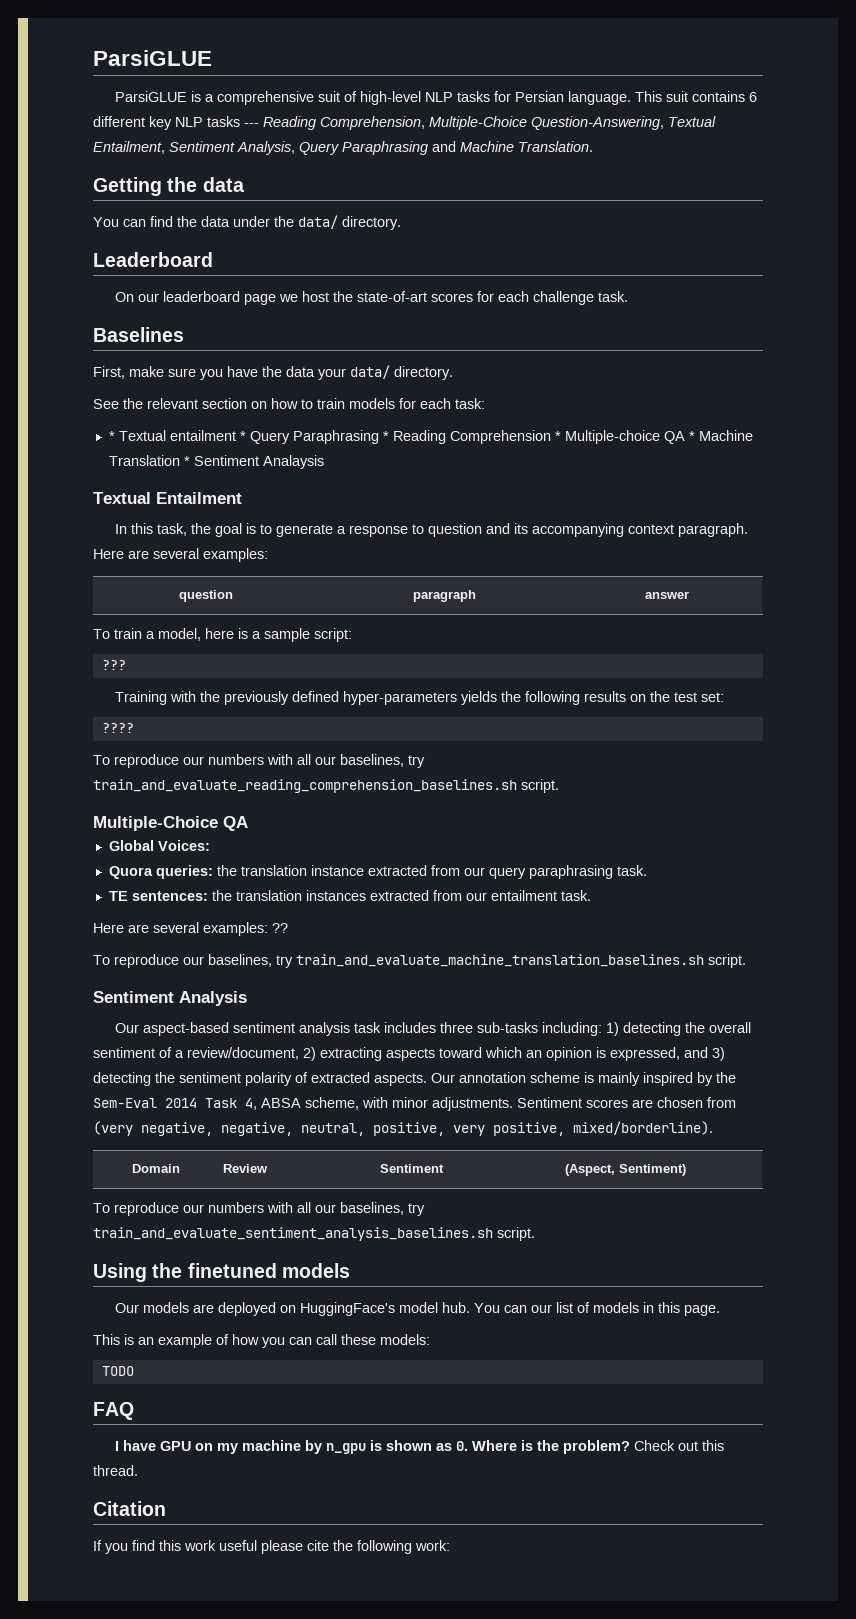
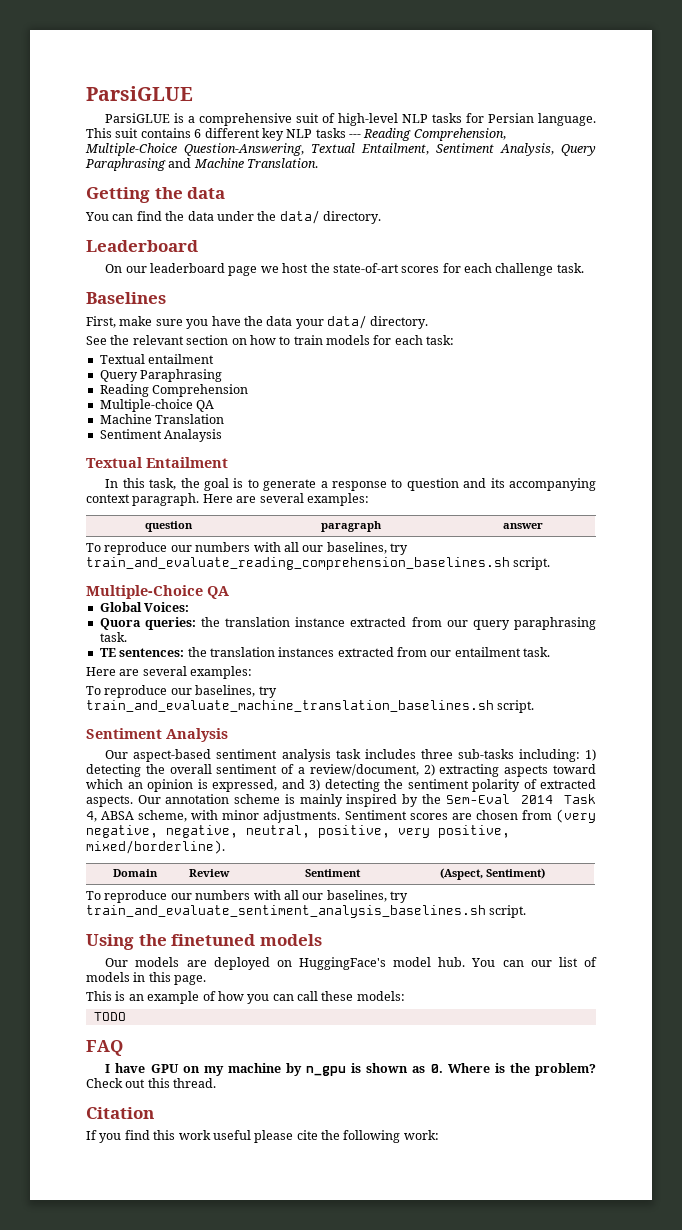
- * Textual entailment * Query Paraphrasing * Reading Comprehension * Multiple-choice QA * Machine Translation * Sentiment Analaysis
+ Textual entailment
+ Query Paraphrasing
+ Reading Comprehension
+ Multiple-choice QA
+ Machine Translation
+ Sentiment Analaysis
- To train a model, here is a sample script:
- ???
- Training with the previously defined hyper-parameters yields the following results on the test set:
- ????
  TE sentences: the translation instances extracted from our entailment task.
- Here are several examples: ??
+ Here are several examples:

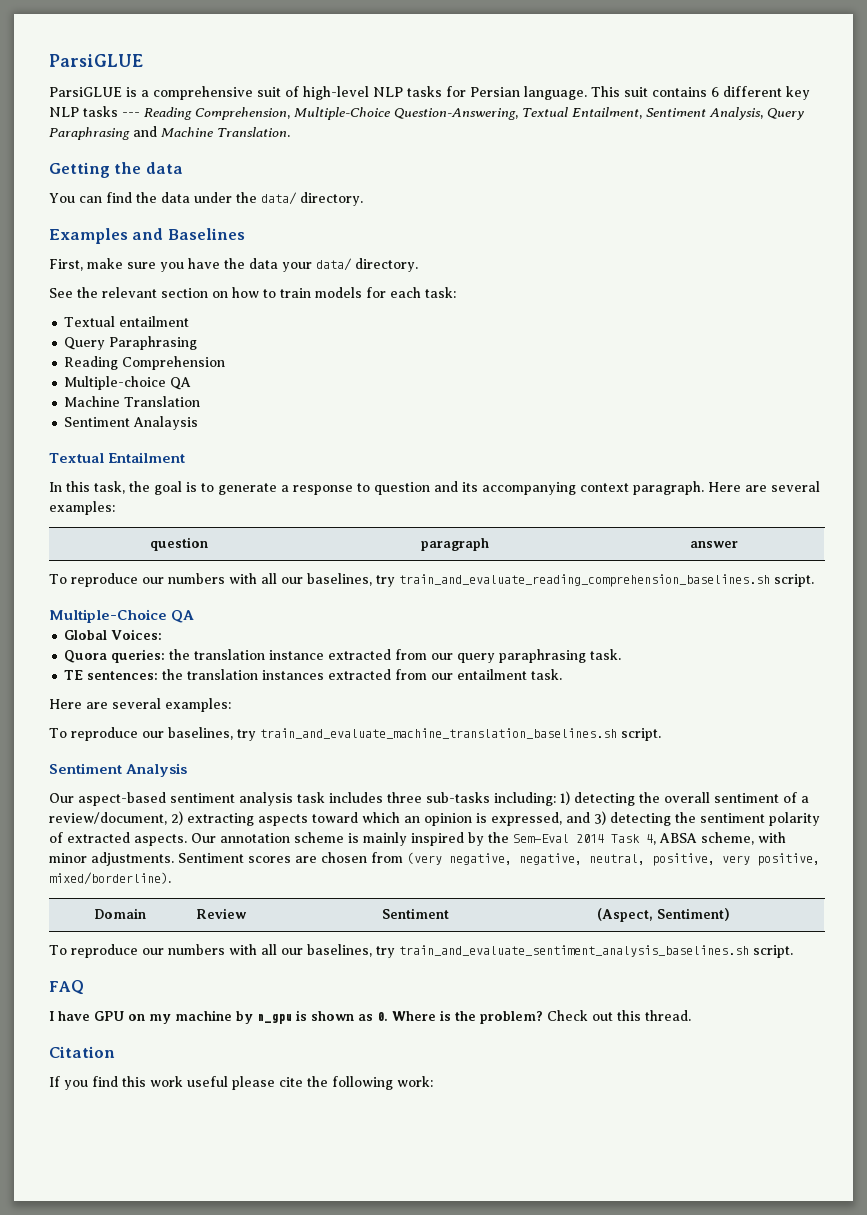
- Leaderboard
- On our leaderboard page we host the state-of-art scores for each challenge task.
- Baselines
+ Examples and Baselines
- Using the finetuned models
- Our models are deployed on HuggingFace's model hub. You can our list of models in this page.
- This is an example of how you can call these models:
- TODO

